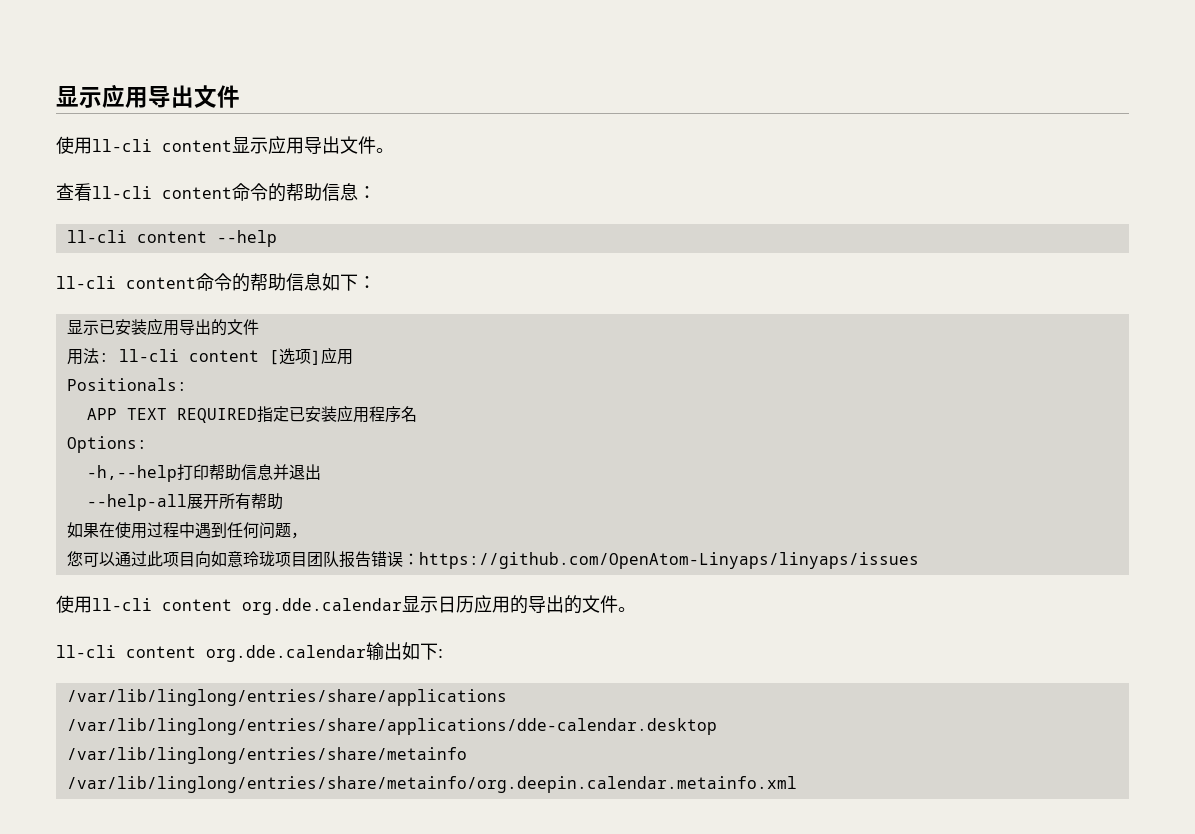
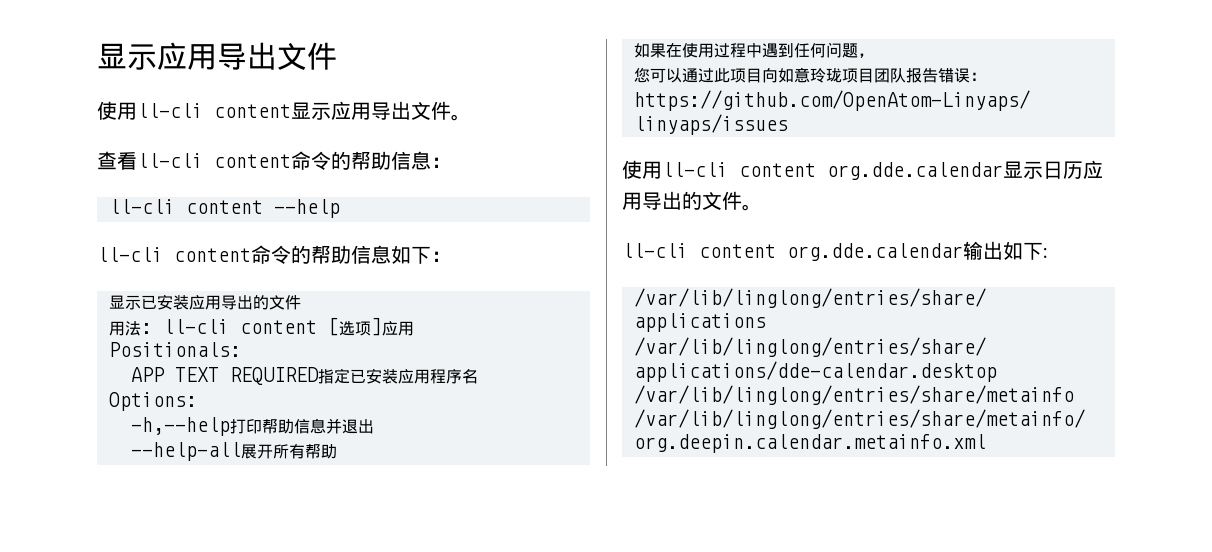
- 使用ll-cli content org.dde.calendar显示日历应用的导出的文件。
+ 使用ll-cli content org.dde.calendar显示日历应用导出的文件。

